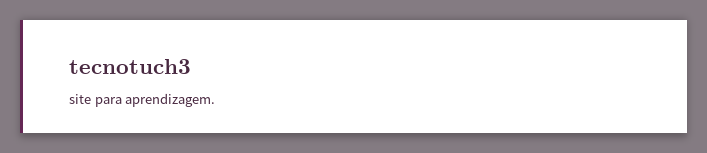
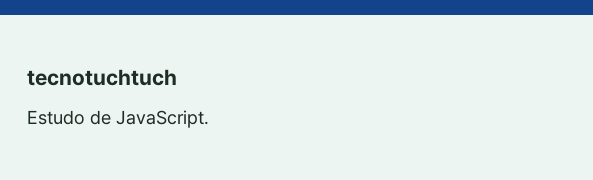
- tecnotuch3
- site para aprendizagem.
+ tecnotuchtuch
+ Estudo de JavaScript.

